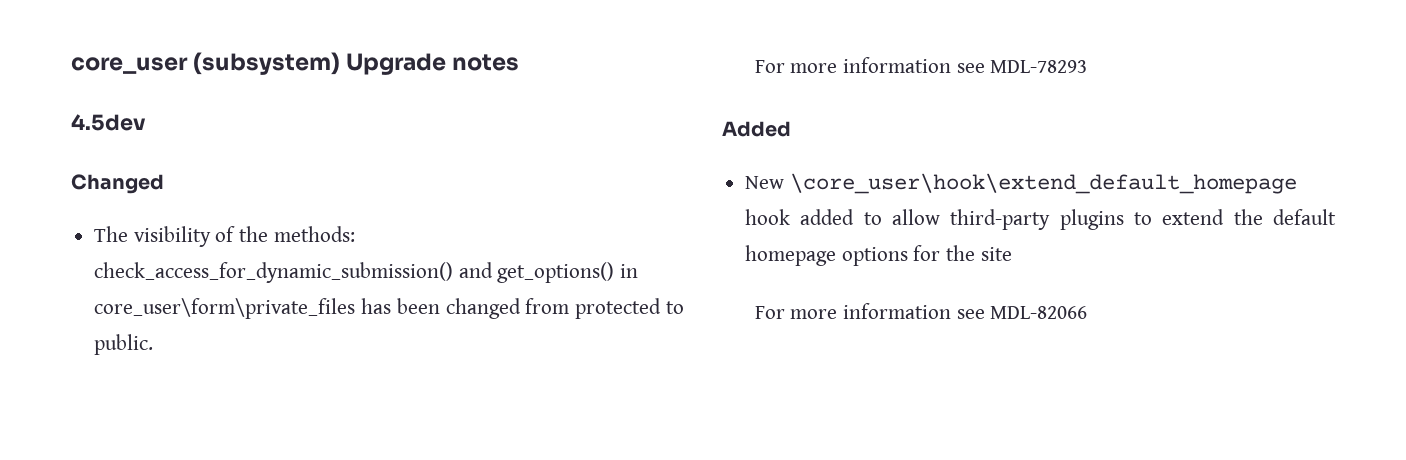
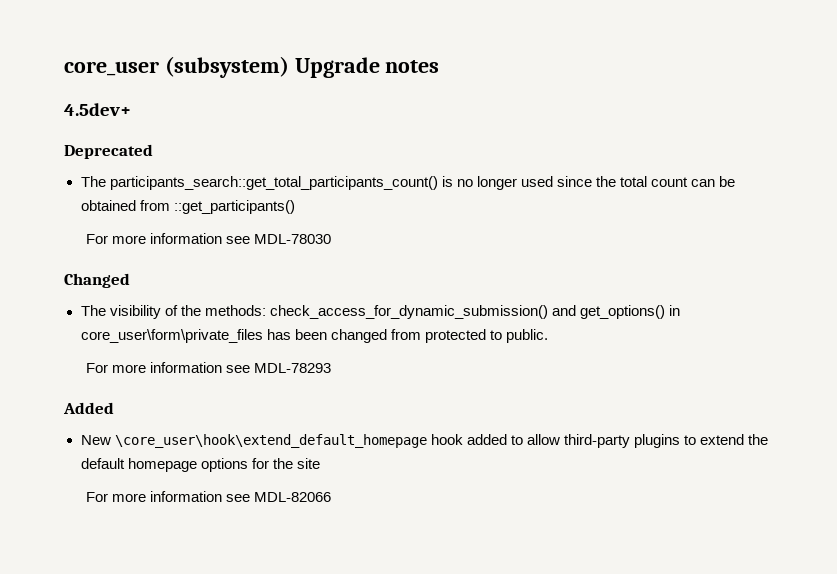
- 4.5dev
+ 4.5dev+
+ Deprecated
+ The participants_search::get_total_participants_count() is no longer used since the total count can be obtained from ::get_participants()
+ For more information see MDL-78030

